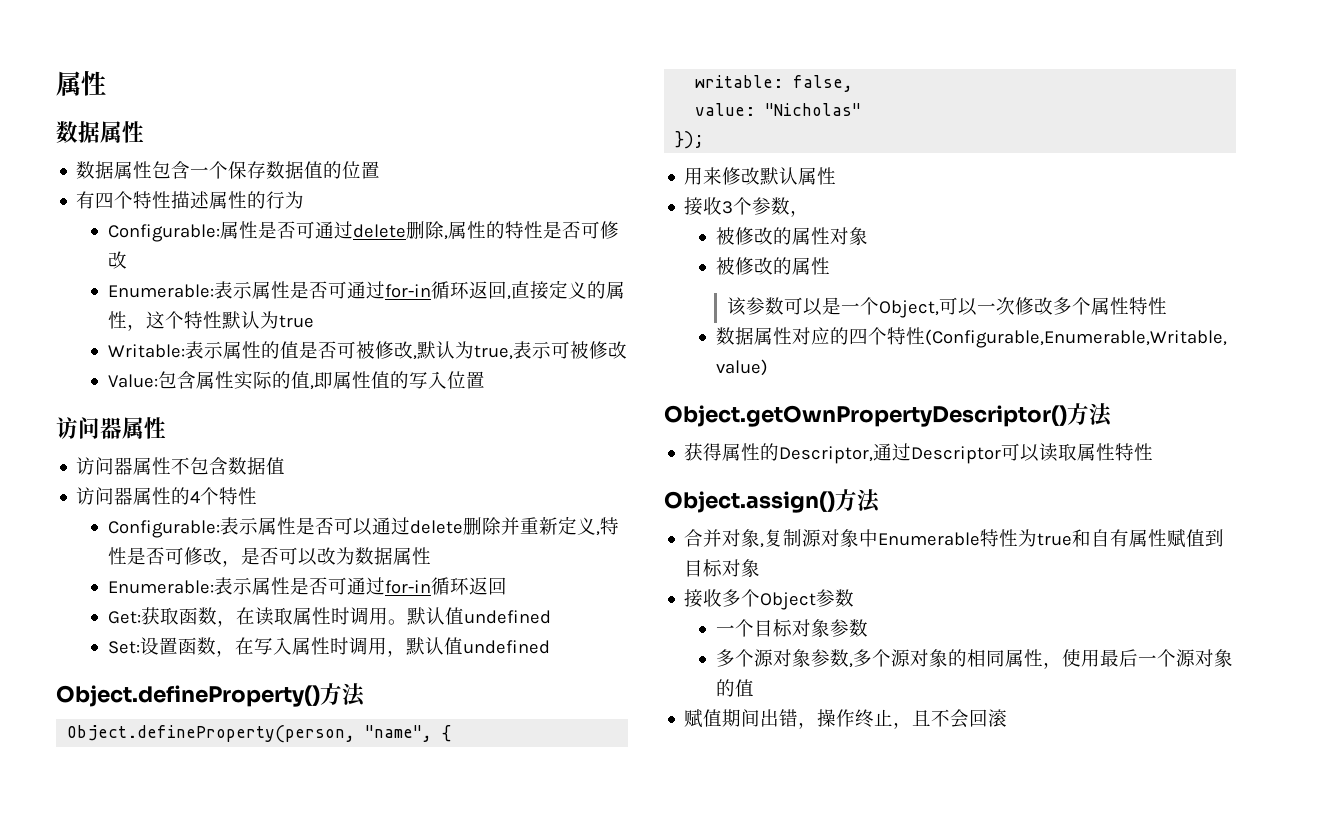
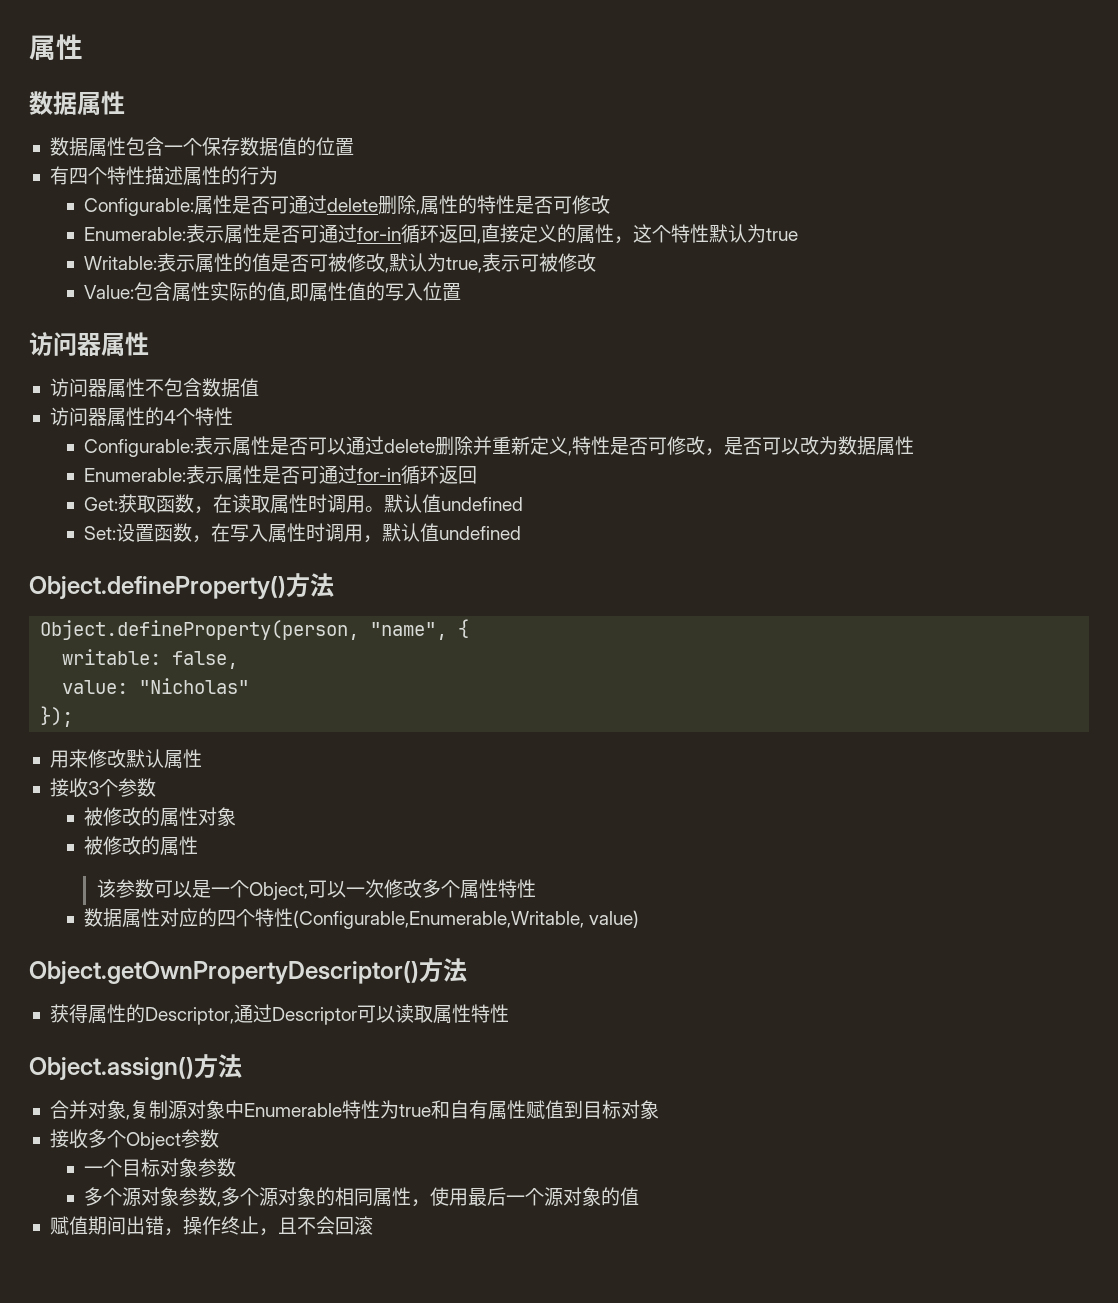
- 接收3个参数，
+ 接收3个参数

